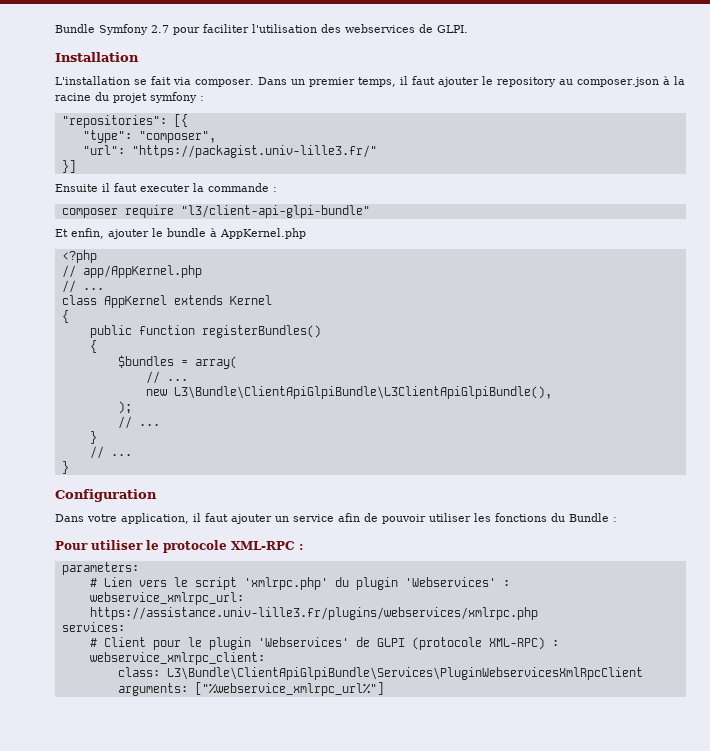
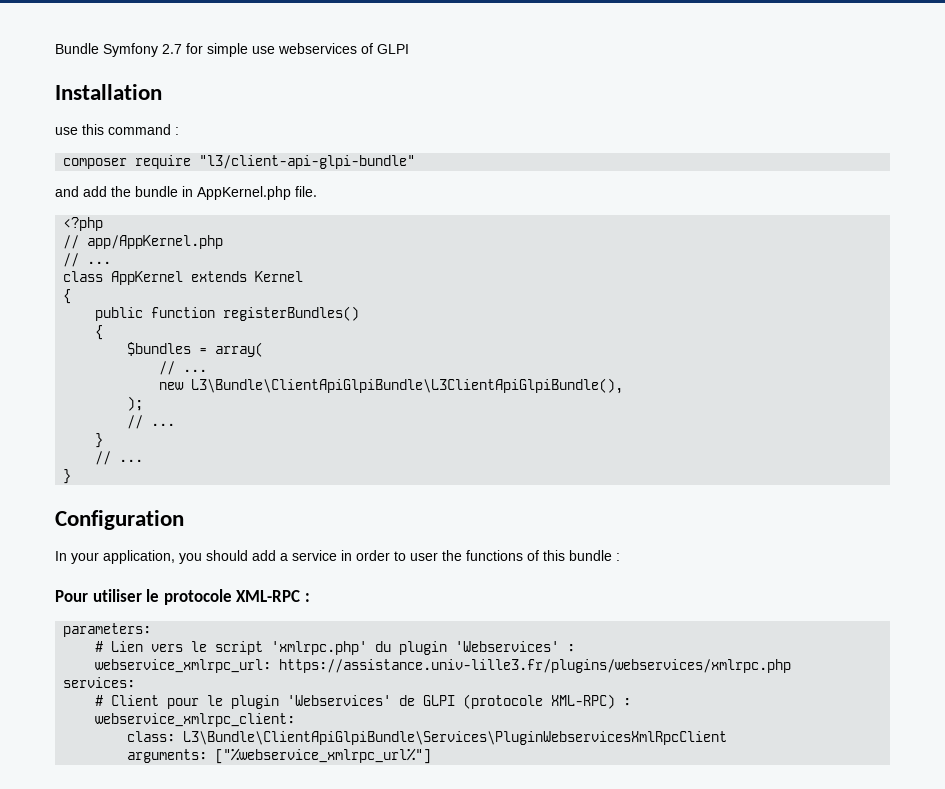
- Bundle Symfony 2.7 pour faciliter l'utilisation des webservices de GLPI.
+ Bundle Symfony 2.7 for simple use webservices of GLPI
  Installation
- L'installation se fait via composer. Dans un premier temps, il faut ajouter le repository au composer.json à la racine du projet symfony :
- "repositories": [{
- "type": "composer",
- "url": "https://packagist.univ-lille3.fr/"
- }]
- Ensuite il faut executer la commande :
+ use this command :
  composer require "l3/client-api-glpi-bundle"
- Et enfin, ajouter le bundle à AppKernel.php
+ and add the bundle in AppKernel.php file.
- Dans votre application, il faut ajouter un service afin de pouvoir utiliser les fonctions du Bundle :
+ In your application, you should add a service in order to user the functions of this bundle :

